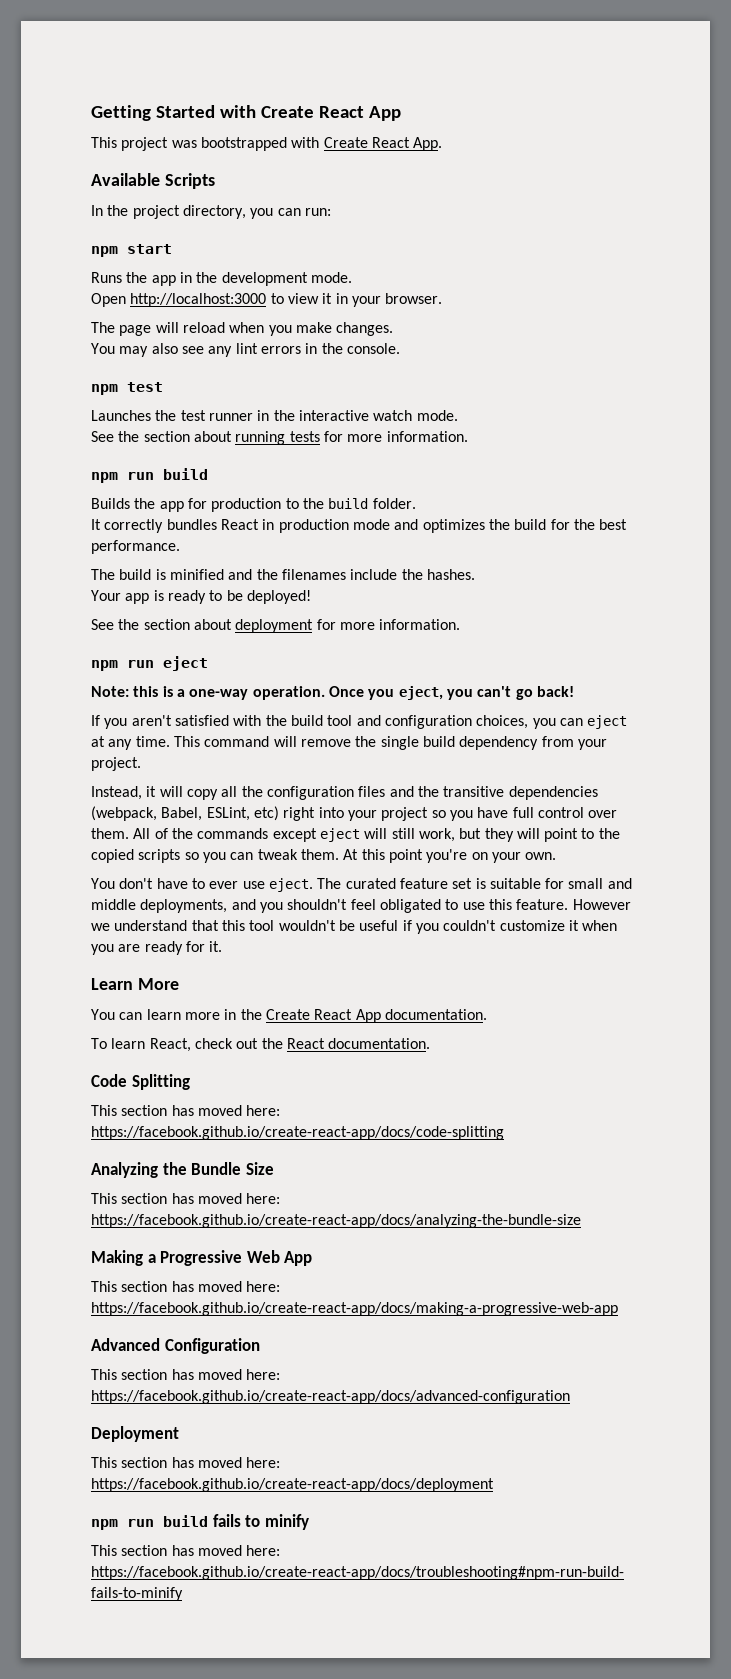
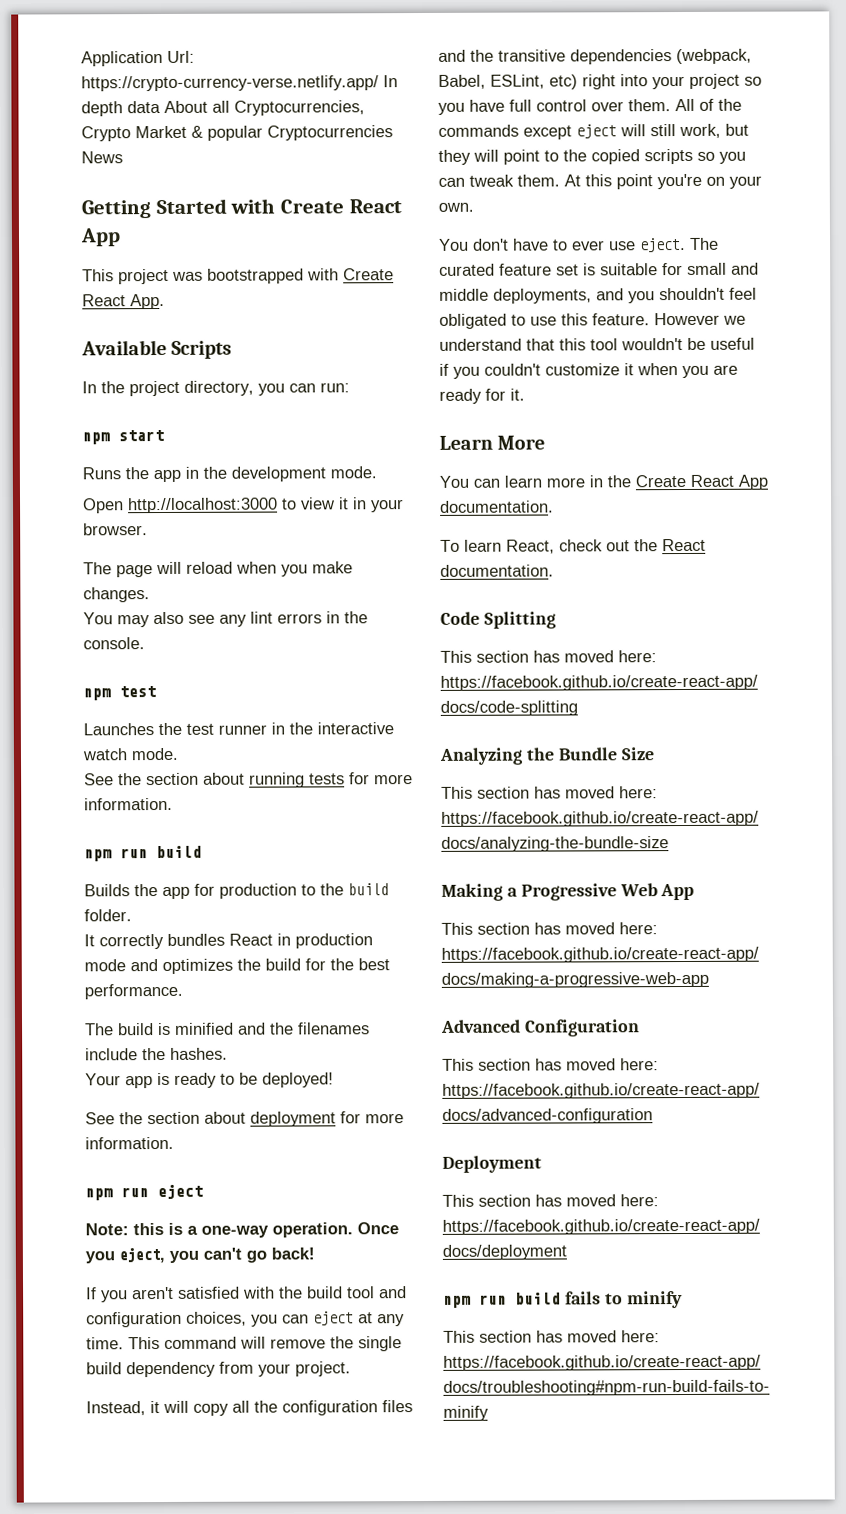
+ Application Url: https://crypto-currency-verse.netlify.app/ In depth data About all Cryptocurrencies, Crypto Market & popular Cryptocurrencies News

